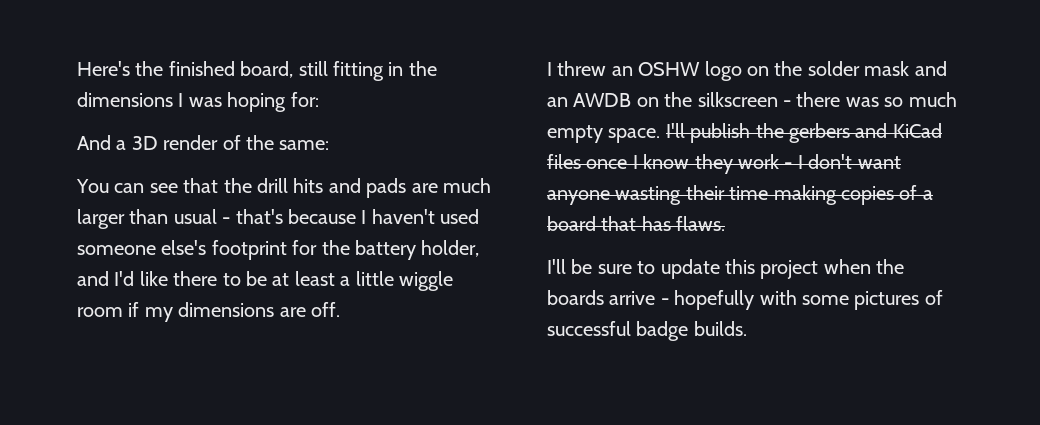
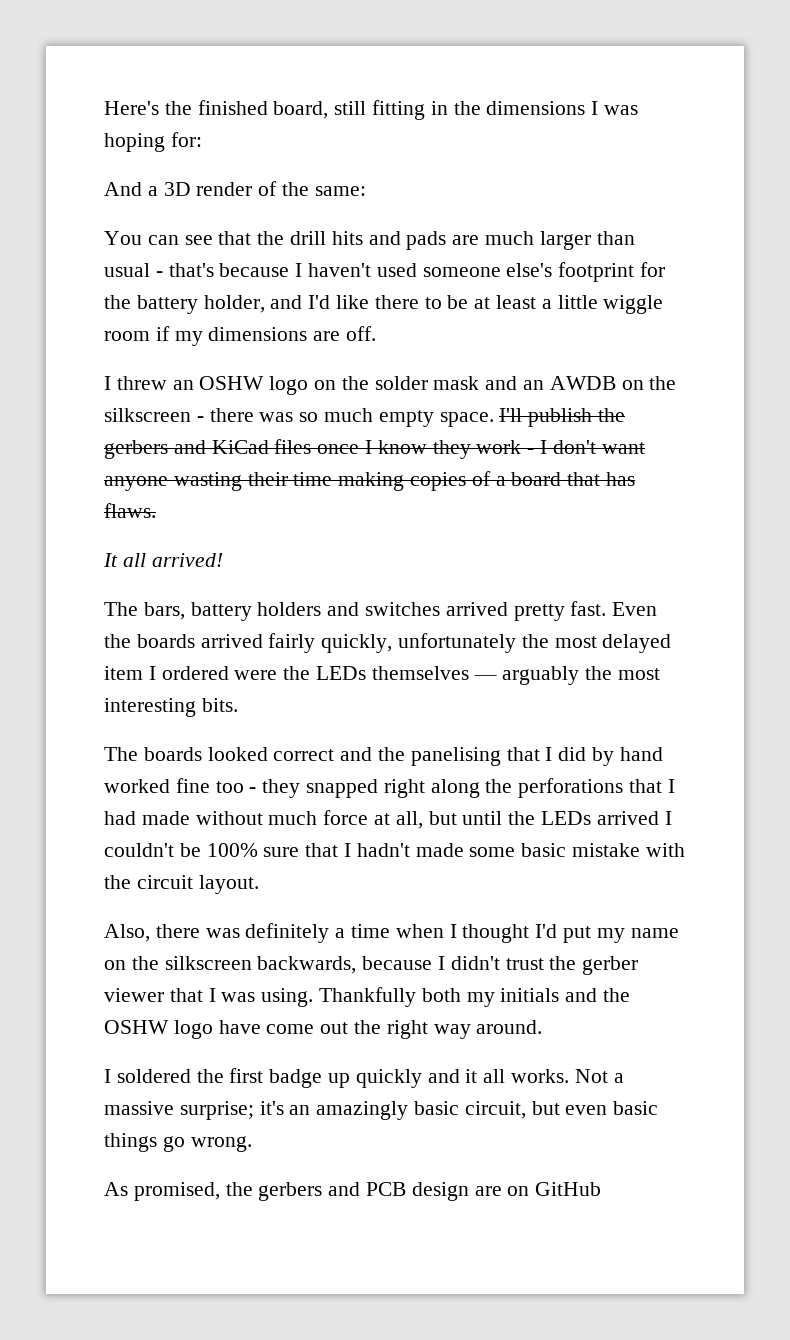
- I'll be sure to update this project when the boards arrive - hopefully with some pictures of successful badge builds.
+ It all arrived!
+ The bars, battery holders and switches arrived pretty fast. Even the boards arrived fairly quickly, unfortunately the most delayed item I ordered were the LEDs themselves — arguably the most interesting bits.
+ The boards looked correct and the panelising that I did by hand worked fine too - they snapped right along the perforations that I had made without much force at all, but until the LEDs arrived I couldn't be 100% sure that I hadn't made some basic mistake with the circuit layout.
+ Also, there was definitely a time when I thought I'd put my name on the silkscreen backwards, because I didn't trust the gerber viewer that I was using. Thankfully both my initials and the OSHW logo have come out the right way around.
+ I soldered the first badge up quickly and it all works. Not a massive surprise; it's an amazingly basic circuit, but even basic things go wrong.
+ As promised, the gerbers and PCB design are on GitHub

